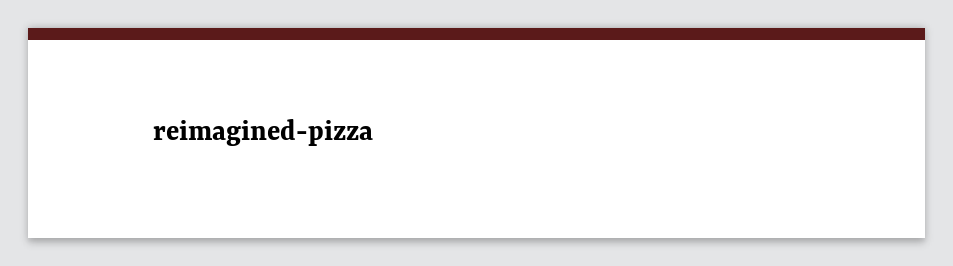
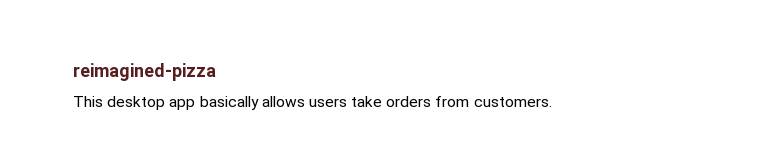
+ This desktop app basically allows users take orders from customers.

